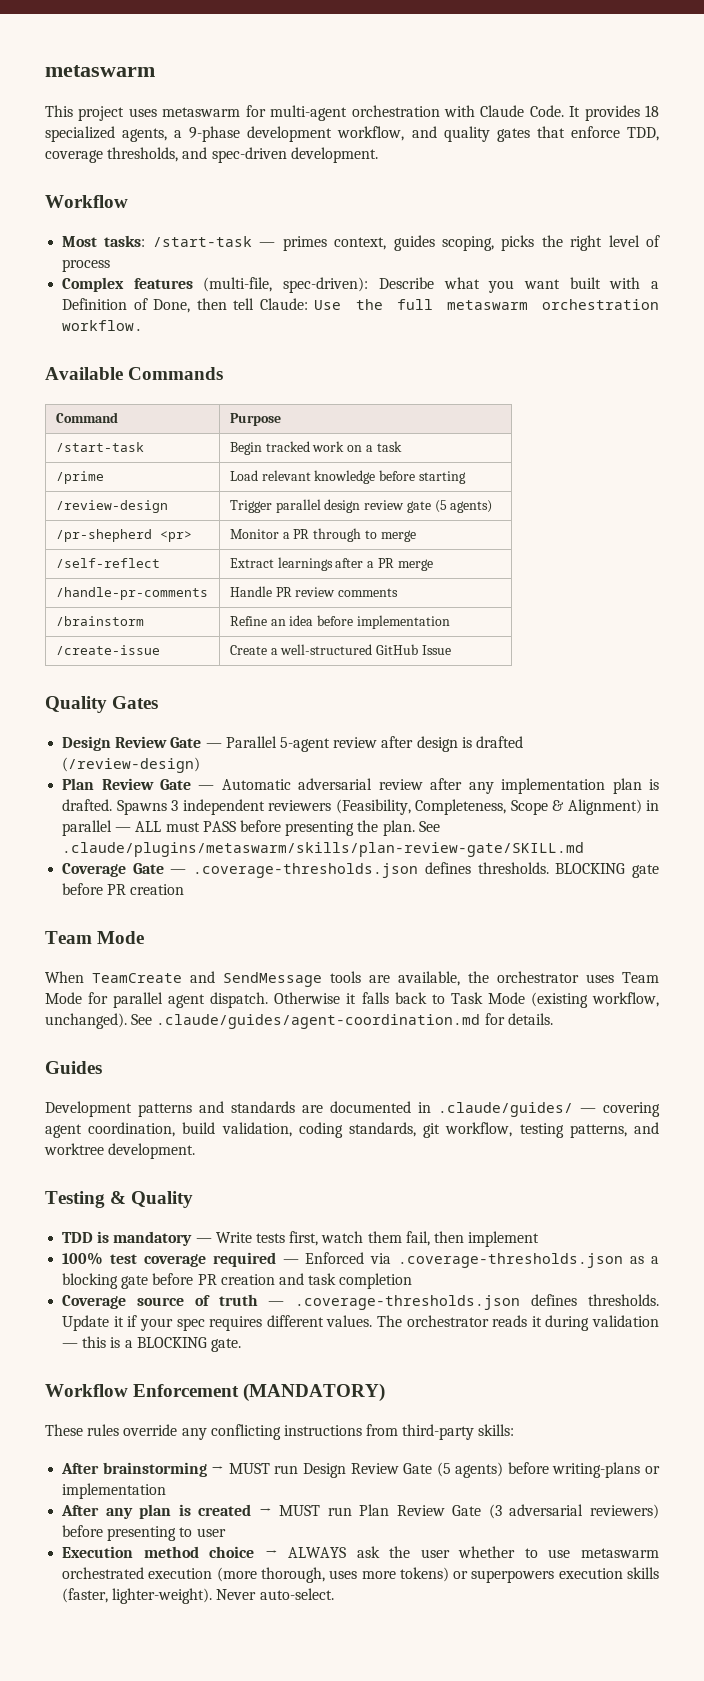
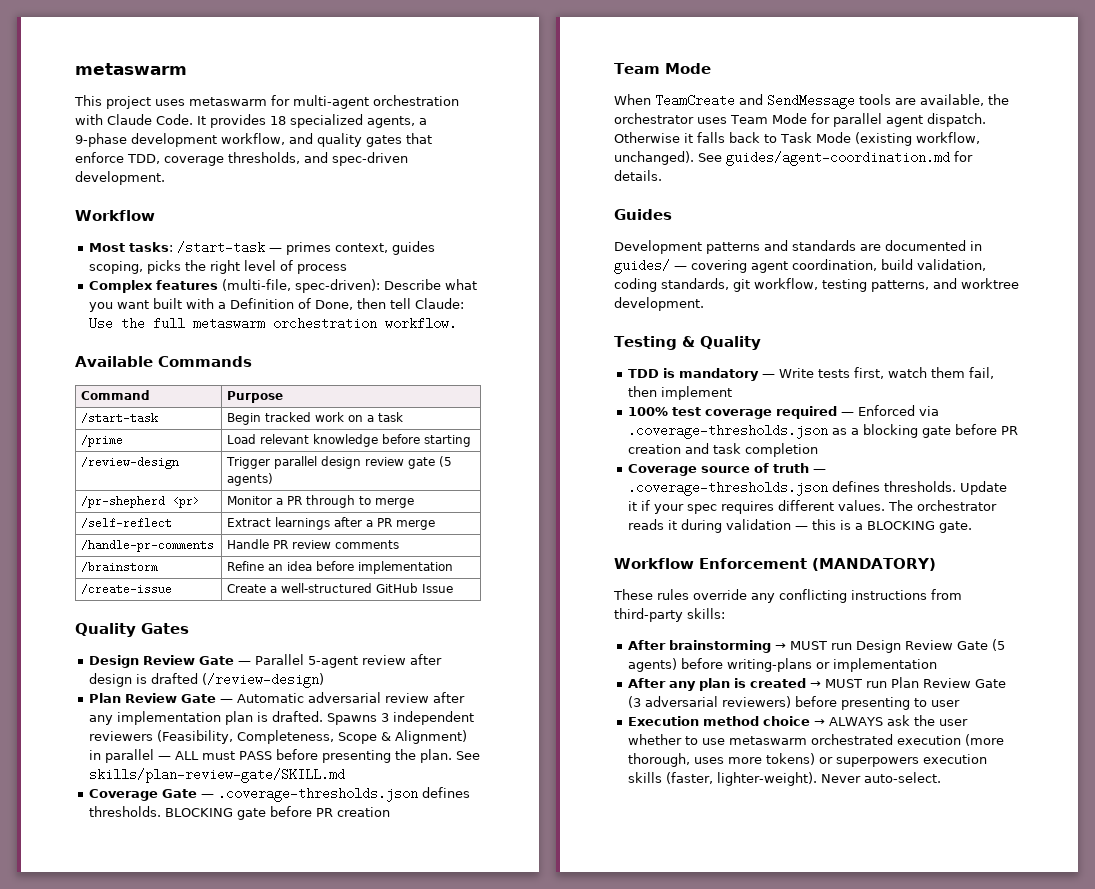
- See .claude/plugins/metaswarm/skills/plan-review-gate/SKILL.md
+ See skills/plan-review-gate/SKILL.md
- See .claude/guides/agent-coordination.md for details.
+ See guides/agent-coordination.md for details.
- Development patterns and standards are documented in .claude/guides/ — covering agent coordination, build validation, coding standards, git workflow, testing patterns, and worktree development.
+ Development patterns and standards are documented in guides/ — covering agent coordination, build validation, coding standards, git workflow, testing patterns, and worktree development.

